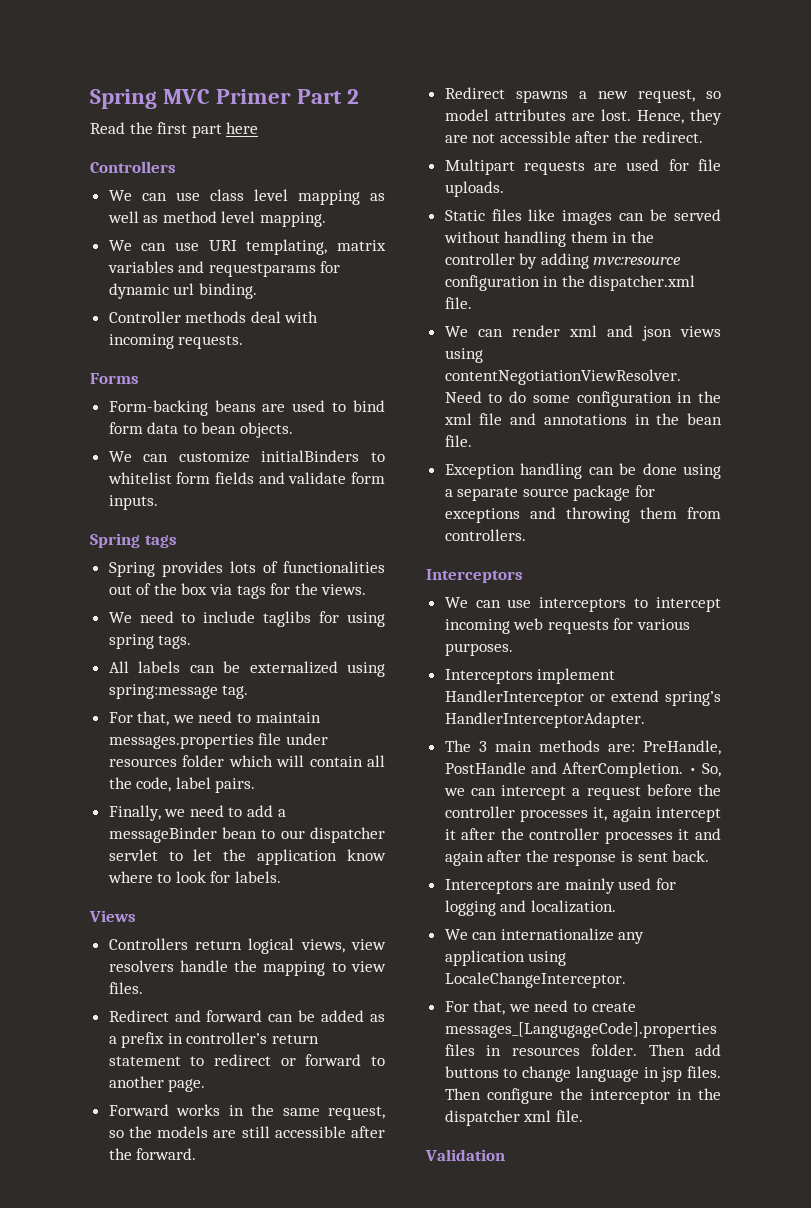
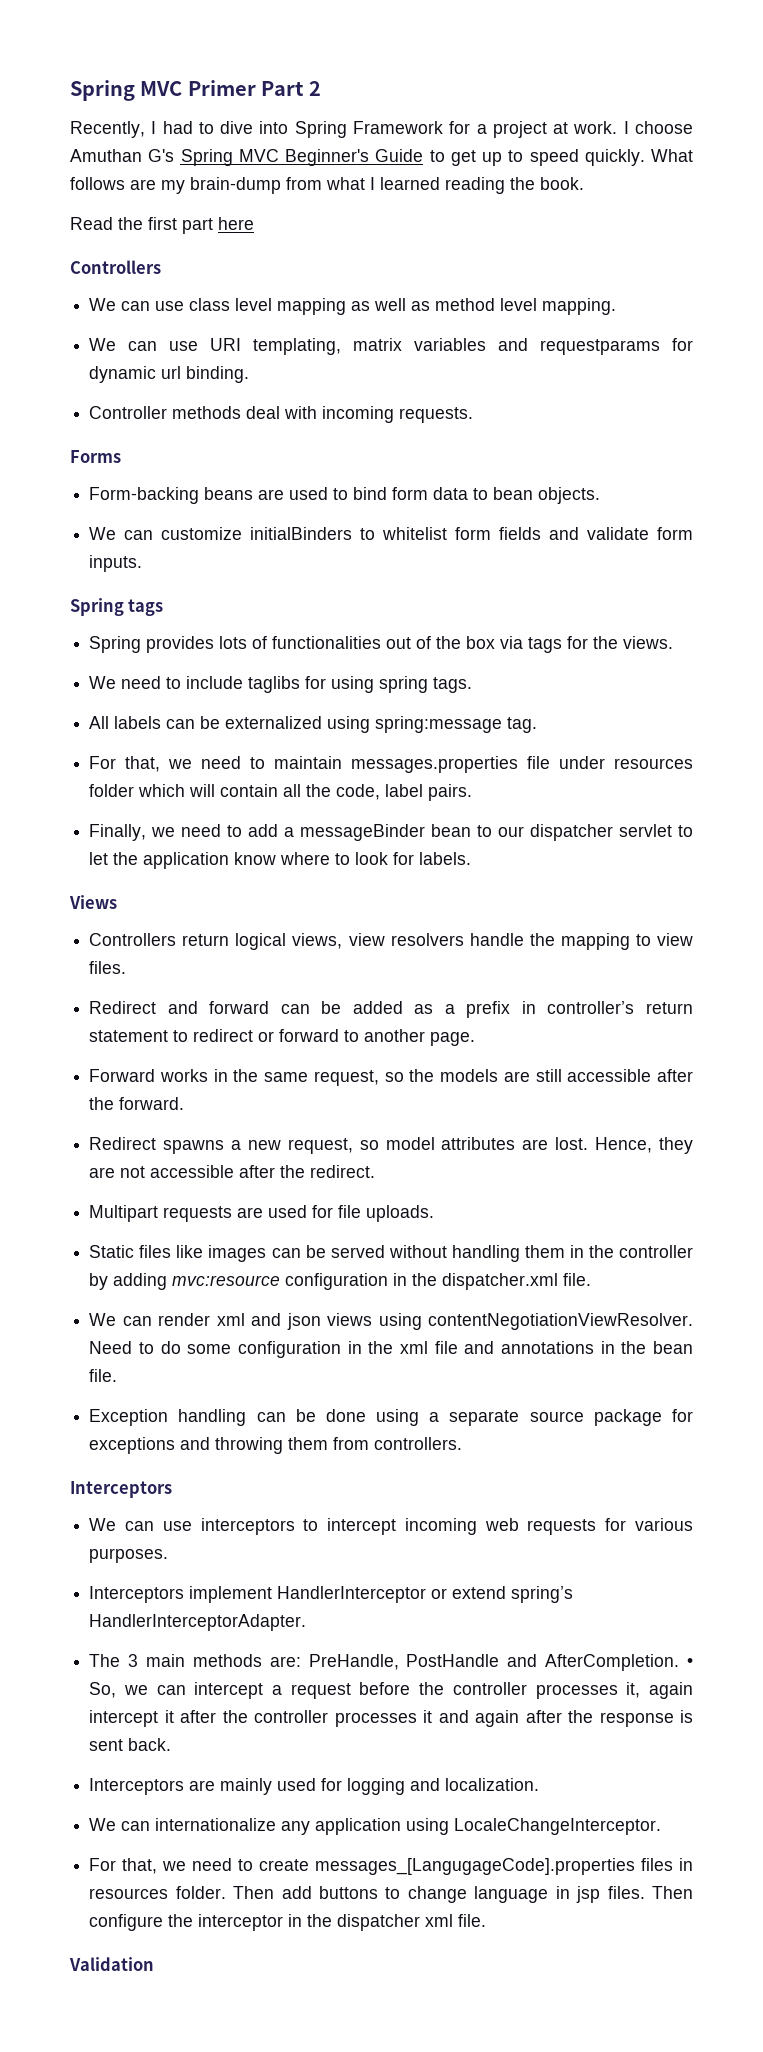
+ Recently, I had to dive into Spring Framework for a project at work. I choose Amuthan G's Spring MVC Beginner's Guide to get up to speed quickly. What follows are my brain-dump from what I learned reading the book.

